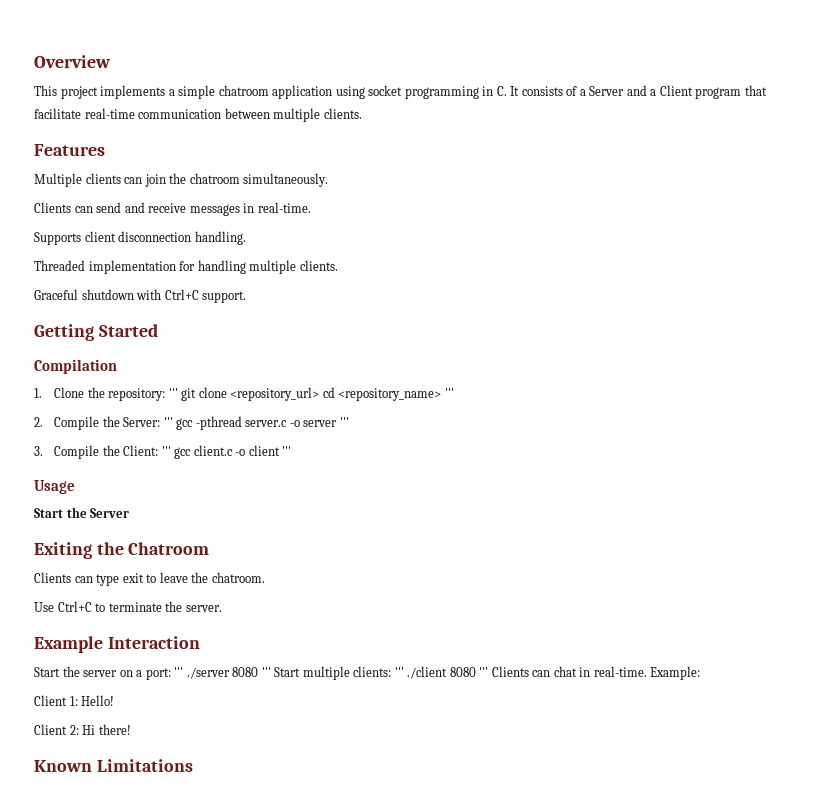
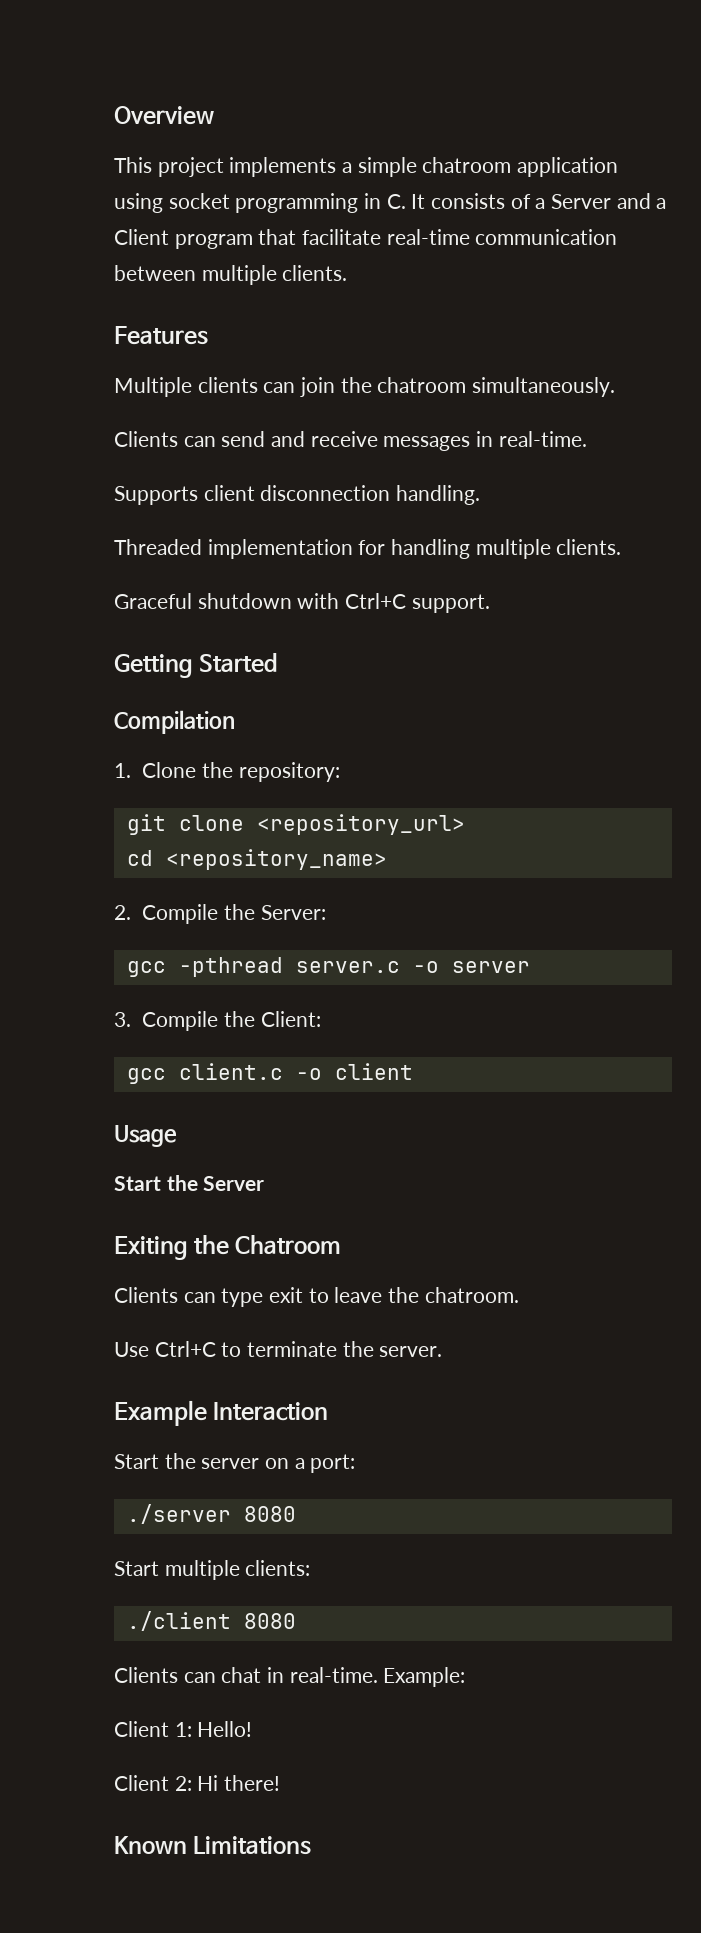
- 1. Clone the repository: ''' git clone <repository_url> cd <repository_name> '''
+ 1. Clone the repository:
+ git clone <repository_url>
+ cd <repository_name>
- 2. Compile the Server: ''' gcc -pthread server.c -o server '''
+ 2. Compile the Server:
+ gcc -pthread server.c -o server
- 3. Compile the Client: ''' gcc client.c -o client '''
+ 3. Compile the Client:
+ gcc client.c -o client
- Start the server on a port: ''' ./server 8080 ''' Start multiple clients: ''' ./client 8080 ''' Clients can chat in real-time.
+ Start the server on a port:
+ ./server 8080
+ Start multiple clients:
+ ./client 8080
+ Clients can chat in real-time.

